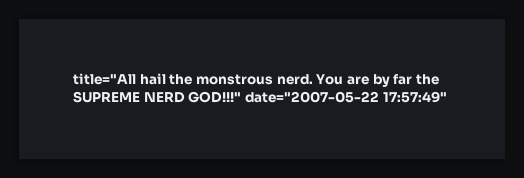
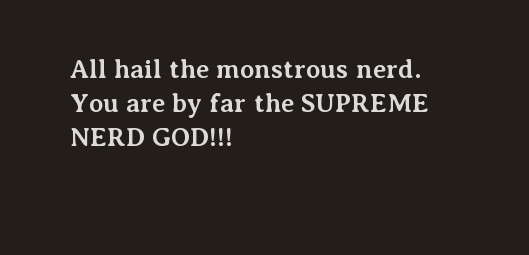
- title="All hail the monstrous nerd.
+ All hail the monstrous nerd.
- You are by far the SUPREME NERD GOD!!!" date="2007-05-22 17:57:49"
+ You are by far the SUPREME NERD GOD!!!

